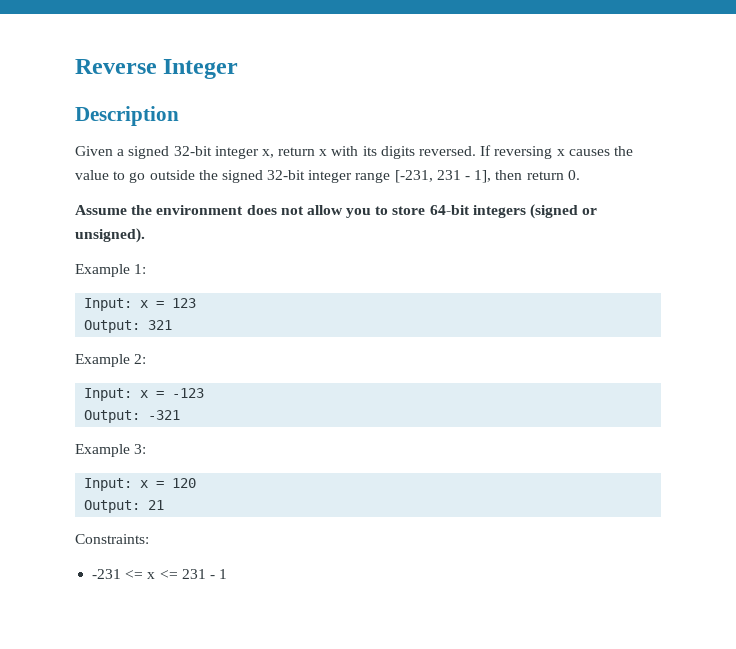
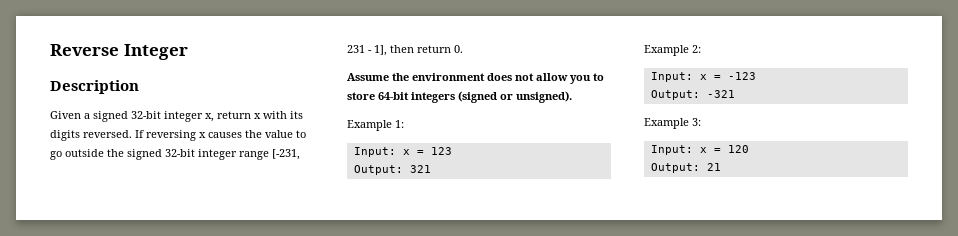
- Constraints:
- -231 <= x <= 231 - 1

